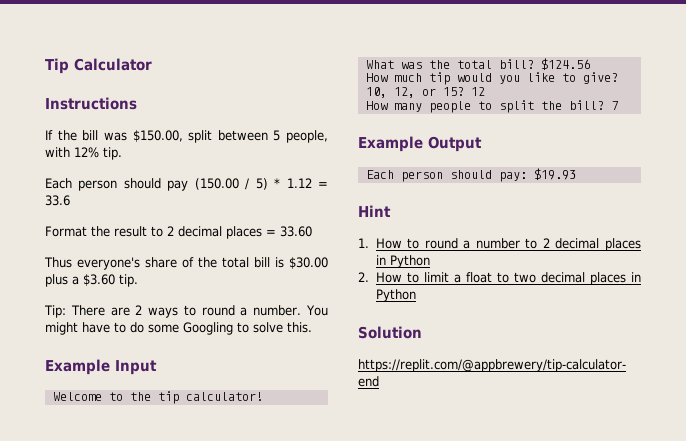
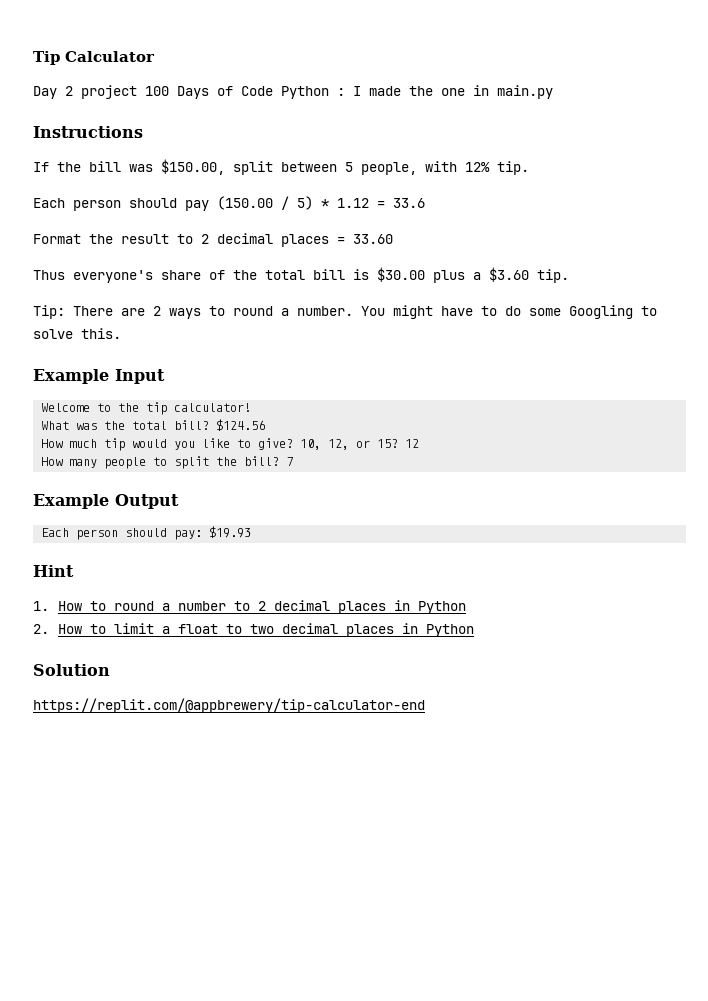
+ Day 2 project 100 Days of Code Python : I made the one in main.py

